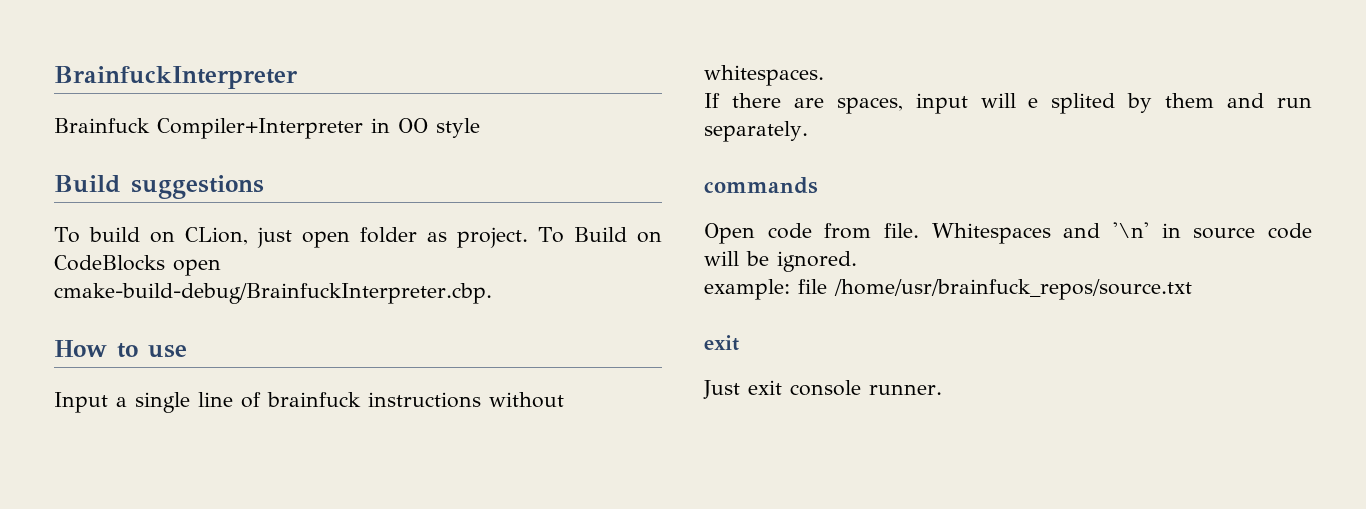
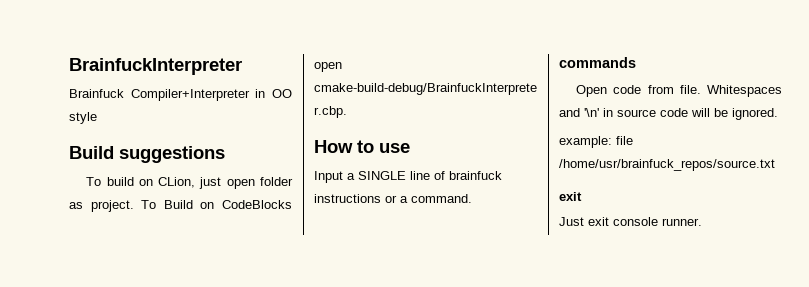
- Input a single line of brainfuck instructions without whitespaces.
- If there are spaces, input will e splited by them and run separately.
+ Input a SINGLE line of brainfuck instructions or a command.

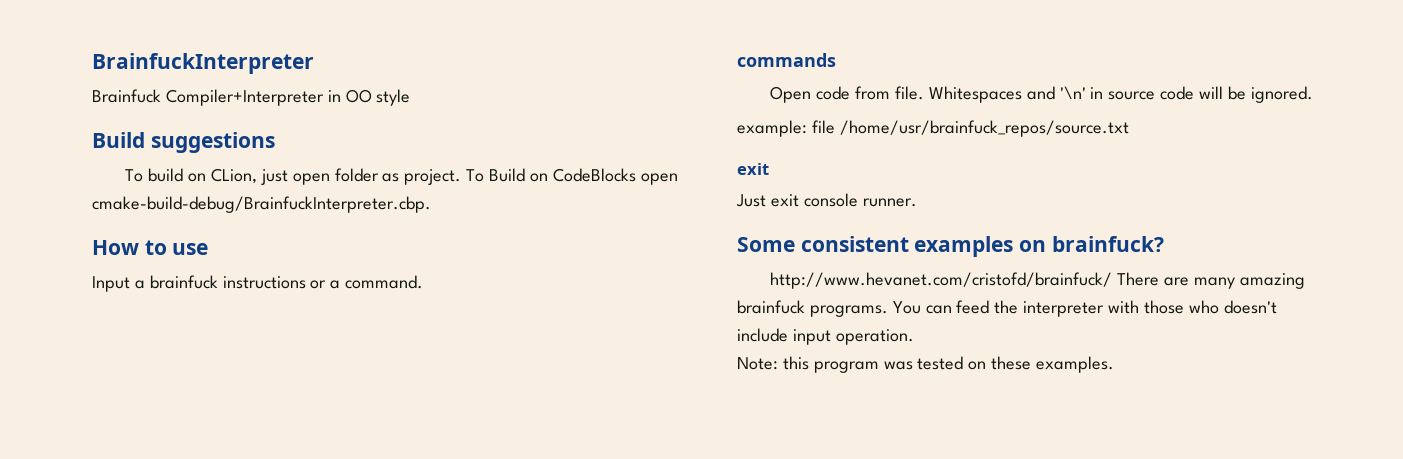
- Input a SINGLE line of brainfuck instructions or a command.
+ Input a brainfuck instructions or a command.
+ Some consistent examples on brainfuck?
+ http://www.hevanet.com/cristofd/brainfuck/ There are many amazing brainfuck programs. You can feed the interpreter with those who doesn't include input operation.
+ Note: this program was tested on these examples.

